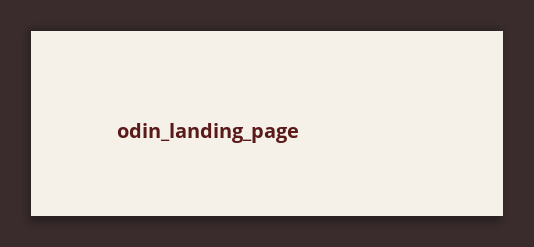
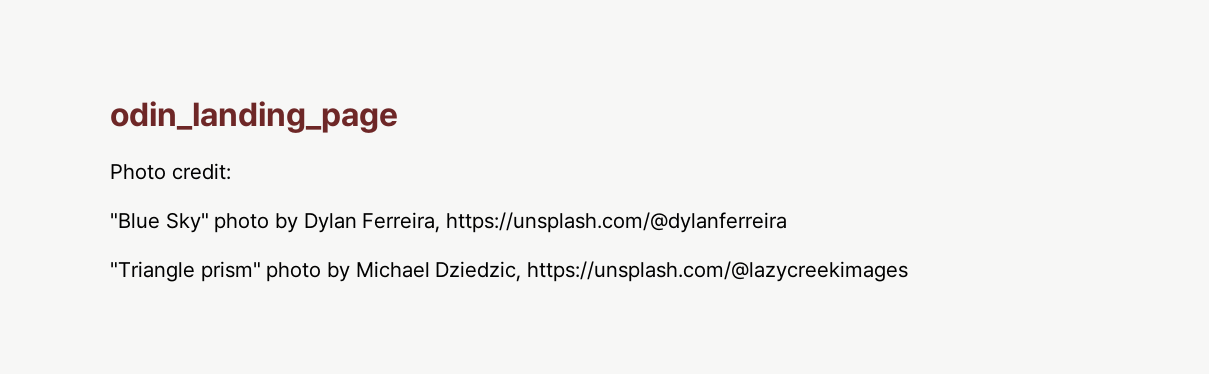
+ Photo credit:
+ "Blue Sky" photo by Dylan Ferreira, https://unsplash.com/@dylanferreira
+ "Triangle prism" photo by Michael Dziedzic, https://unsplash.com/@lazycreekimages

